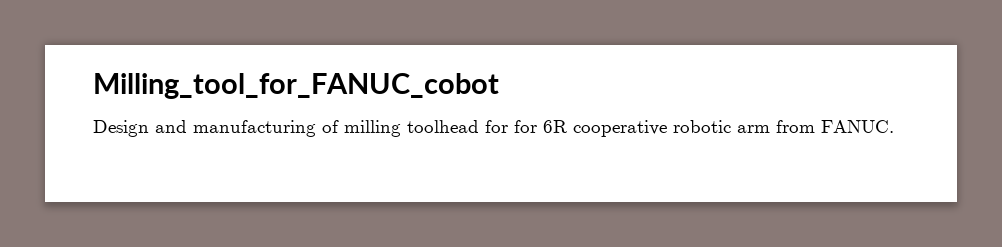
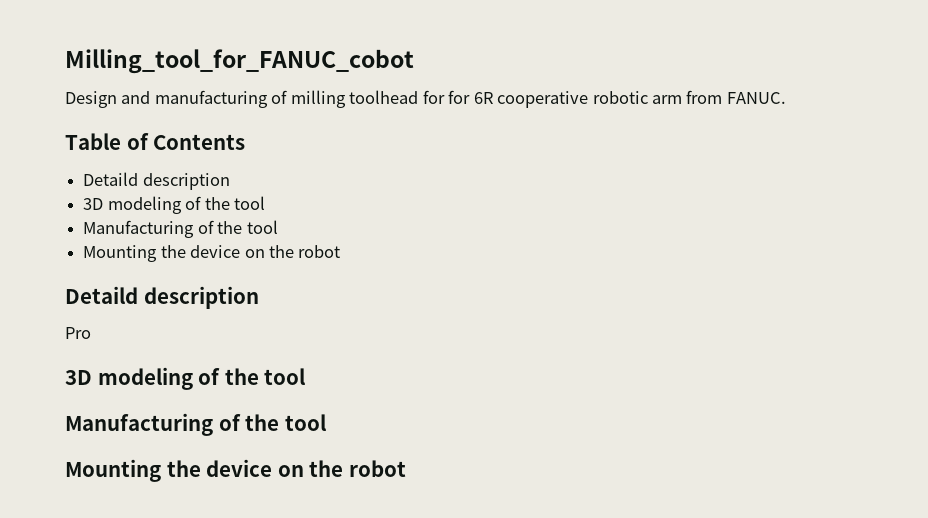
+ Table of Contents
+ Detaild description
+ 3D modeling of the tool
+ Manufacturing of the tool
+ Mounting the device on the robot
+ Detaild description
+ Pro
+ 3D modeling of the tool
+ Manufacturing of the tool
+ Mounting the device on the robot

